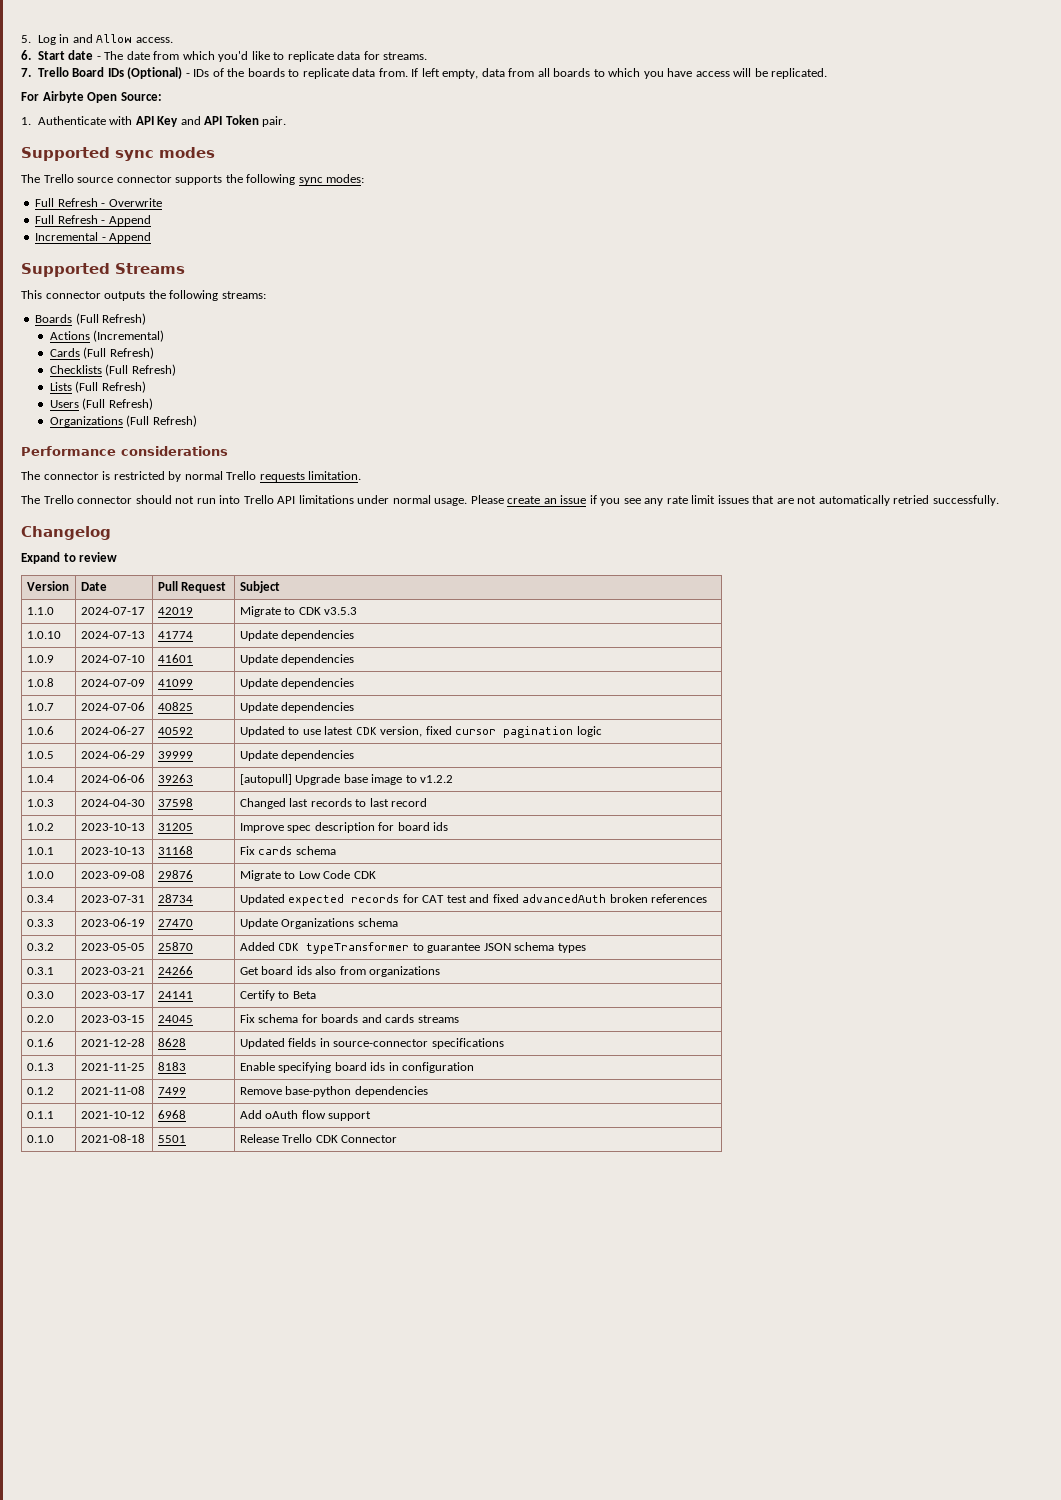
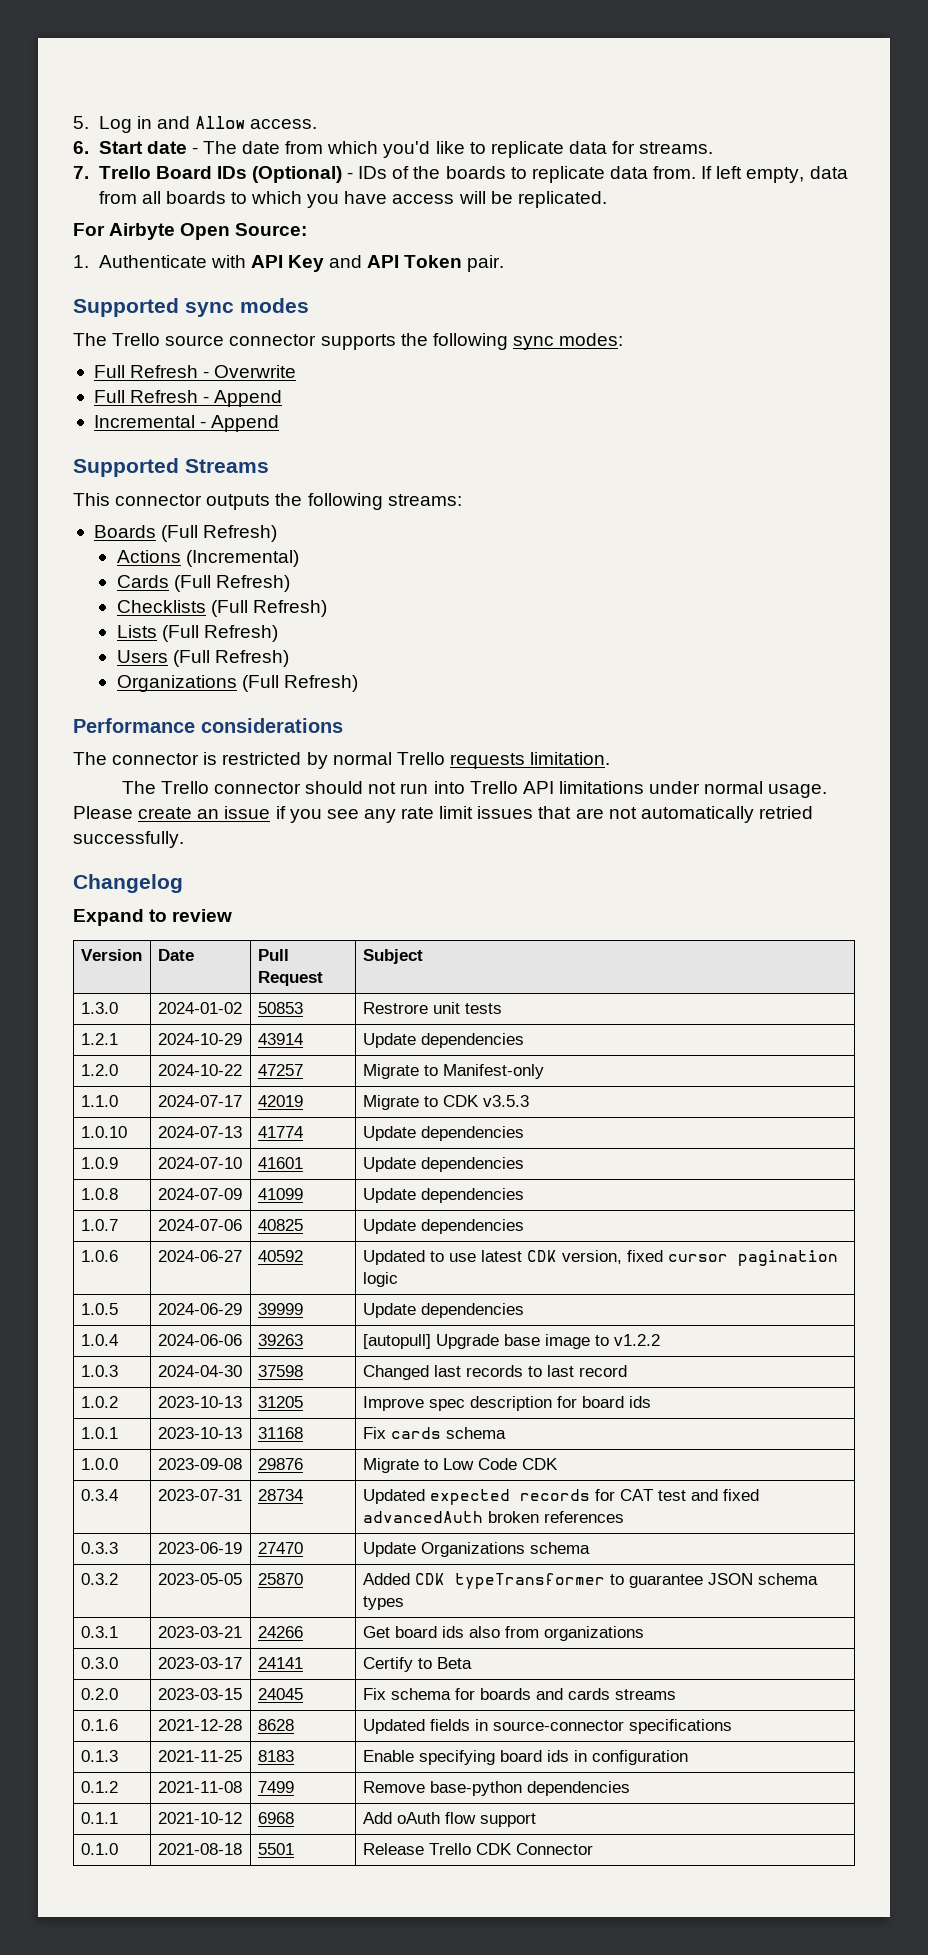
+ 1.3.0 | 2024-01-02 | 50853 | Restrore unit tests
+ 1.2.1 | 2024-10-29 | 43914 | Update dependencies
+ 1.2.0 | 2024-10-22 | 47257 | Migrate to Manifest-only

